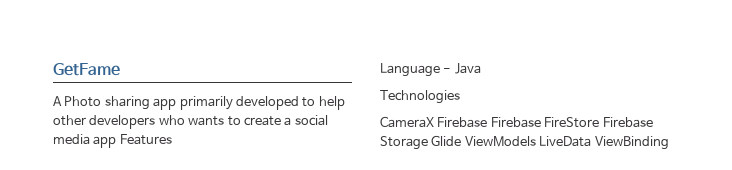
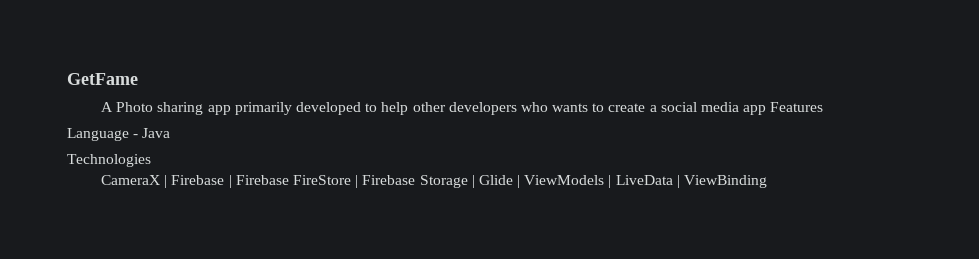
- CameraX Firebase Firebase FireStore Firebase Storage Glide ViewModels LiveData ViewBinding
+ CameraX | Firebase | Firebase FireStore | Firebase Storage | Glide | ViewModels | LiveData | ViewBinding

